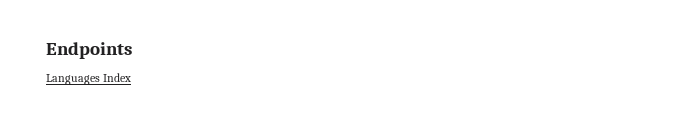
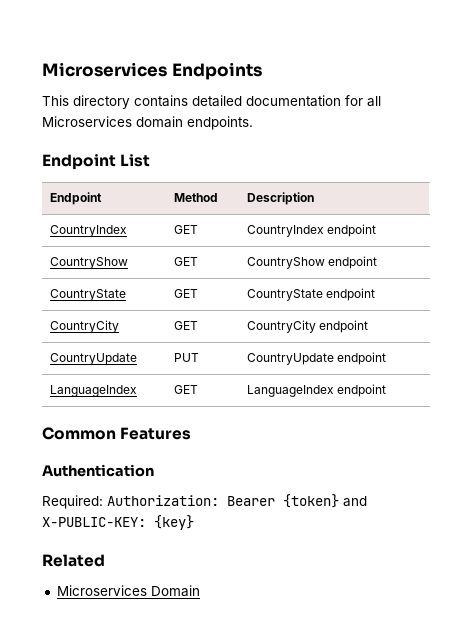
- Endpoints
+ Microservices Endpoints
- Languages Index
+ This directory contains detailed documentation for all Microservices domain endpoints.
+ Endpoint List
+ Endpoint | Method | Description
+ CountryIndex | GET | CountryIndex endpoint
+ CountryShow | GET | CountryShow endpoint
+ CountryState | GET | CountryState endpoint
+ CountryCity | GET | CountryCity endpoint
+ CountryUpdate | PUT | CountryUpdate endpoint
+ LanguageIndex | GET | LanguageIndex endpoint
+ Common Features
+ Authentication
+ Required: Authorization: Bearer {token} and X-PUBLIC-KEY: {key}
+ Related
+ Microservices Domain

